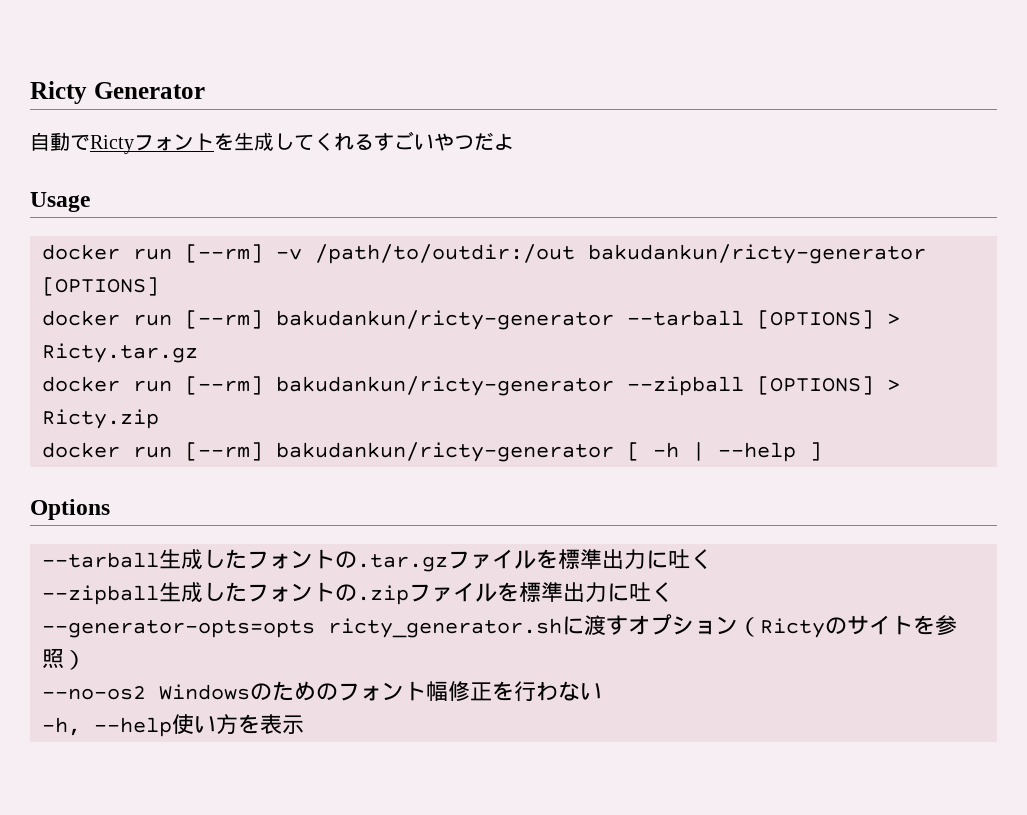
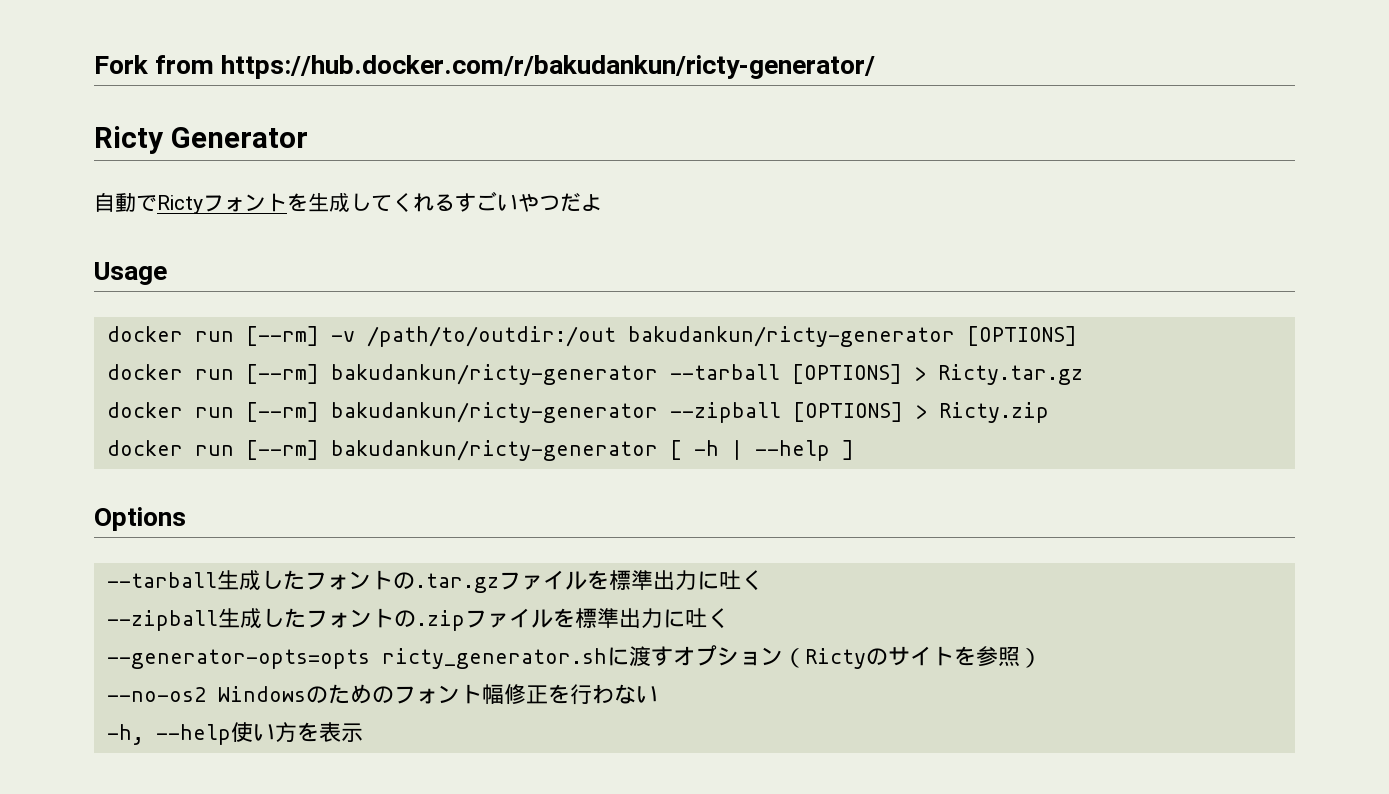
+ Fork from https://hub.docker.com/r/bakudankun/ricty-generator/

